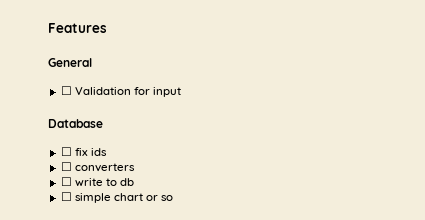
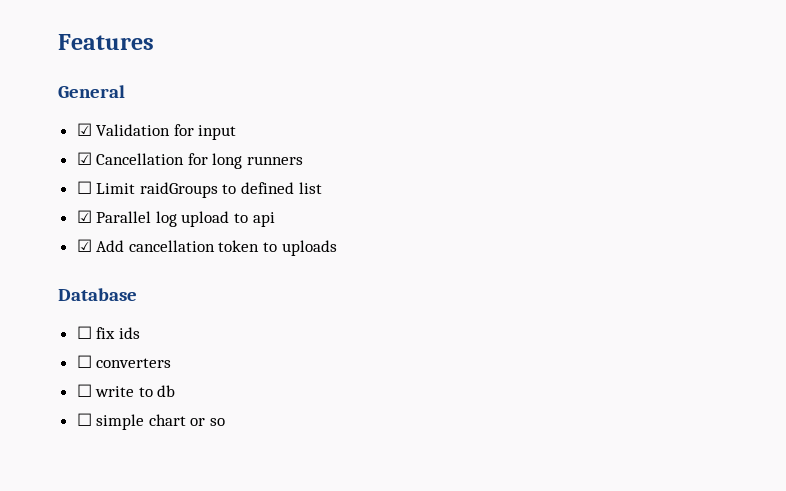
- ☐ Validation for input
+ ☑ Validation for input
+ ☑ Cancellation for long runners
+ ☐ Limit raidGroups to defined list
+ ☑ Parallel log upload to api
+ ☑ Add cancellation token to uploads

